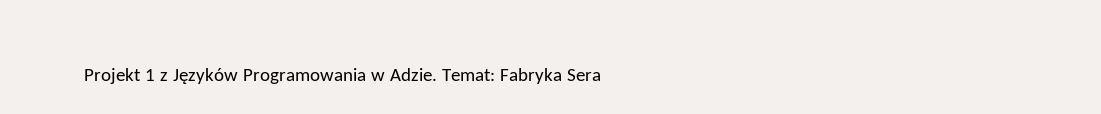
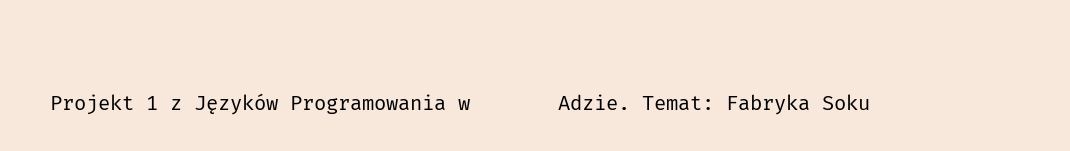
- Temat: Fabryka Sera
+ Temat: Fabryka Soku

